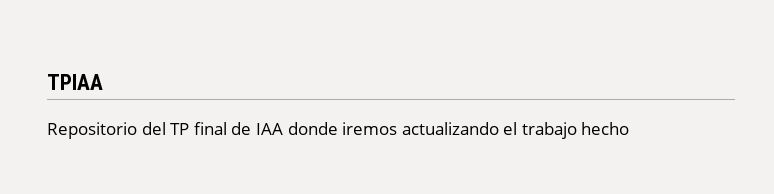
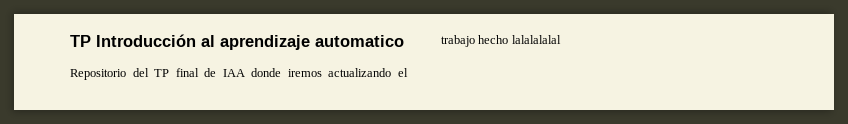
- TPIAA
+ TP Introducción al aprendizaje automatico
- Repositorio del TP final de IAA donde iremos actualizando el trabajo hecho
+ Repositorio del TP final de IAA donde iremos actualizando el trabajo hecho lalalalalal

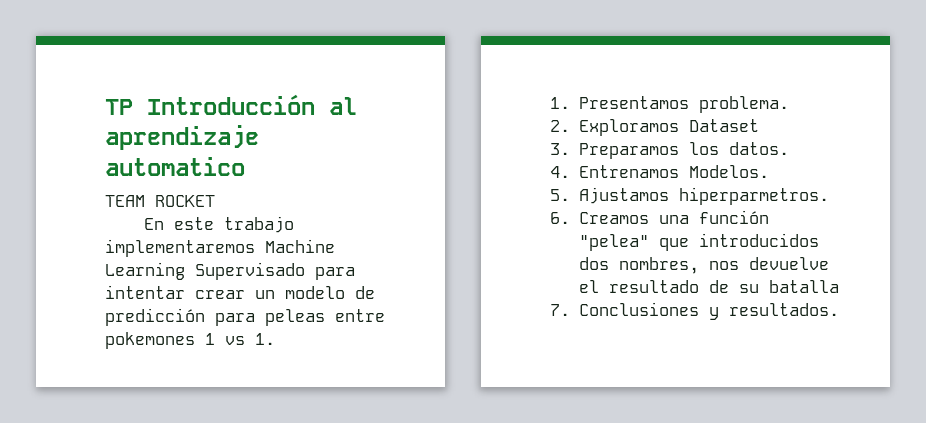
- Repositorio del TP final de IAA donde iremos actualizando el trabajo hecho lalalalalal
+ TEAM ROCKET
+ En este trabajo implementaremos Machine Learning Supervisado para intentar crear un modelo de predicción para peleas entre pokemones 1 vs 1.
+ 1. Presentamos problema.
+ 2. Exploramos Dataset
+ 3. Preparamos los datos.
+ 4. Entrenamos Modelos.
+ 5. Ajustamos hiperparmetros.
+ 6. Creamos una función "pelea" que introducidos dos nombres, nos devuelve el resultado de su batalla
+ 7. Conclusiones y resultados.

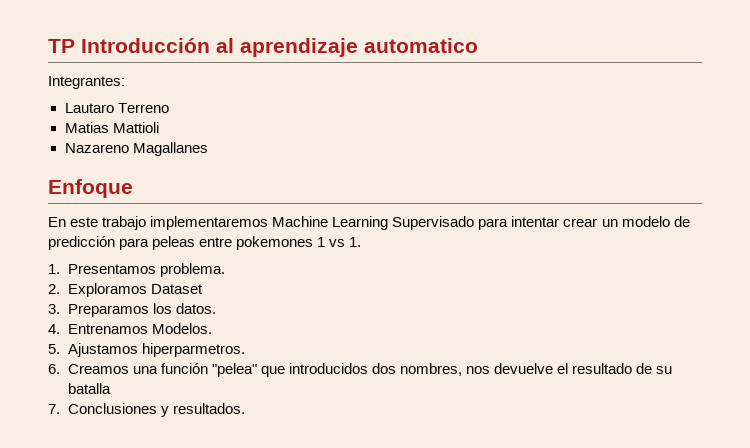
- TEAM ROCKET
+ Integrantes:
+ Lautaro Terreno
+ Matias Mattioli
+ Nazareno Magallanes
+ Enfoque

